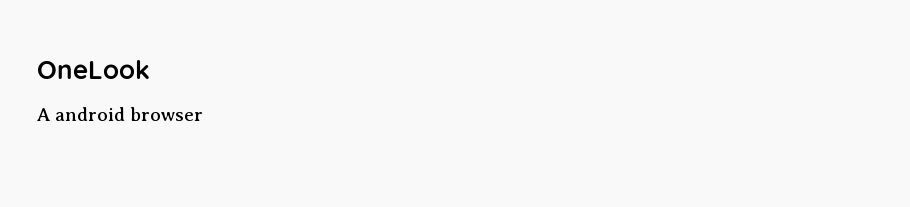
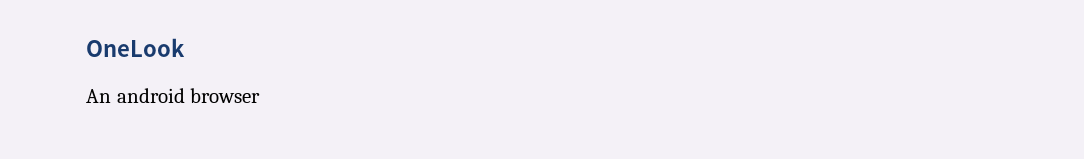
- A android browser
+ An android browser

